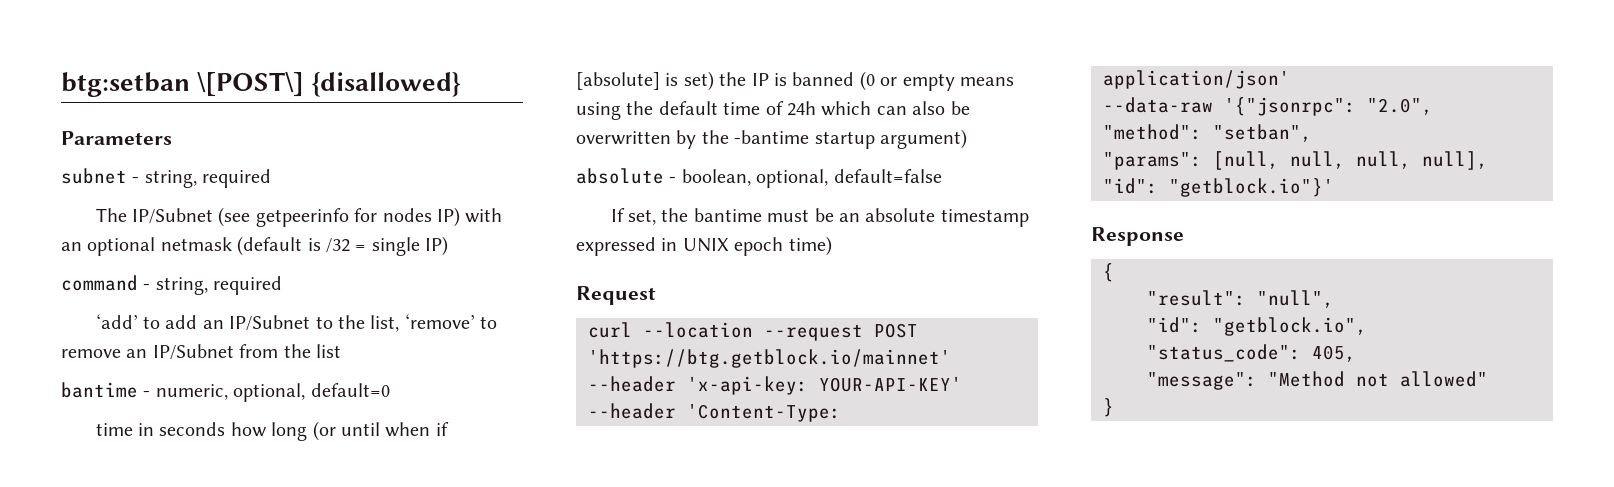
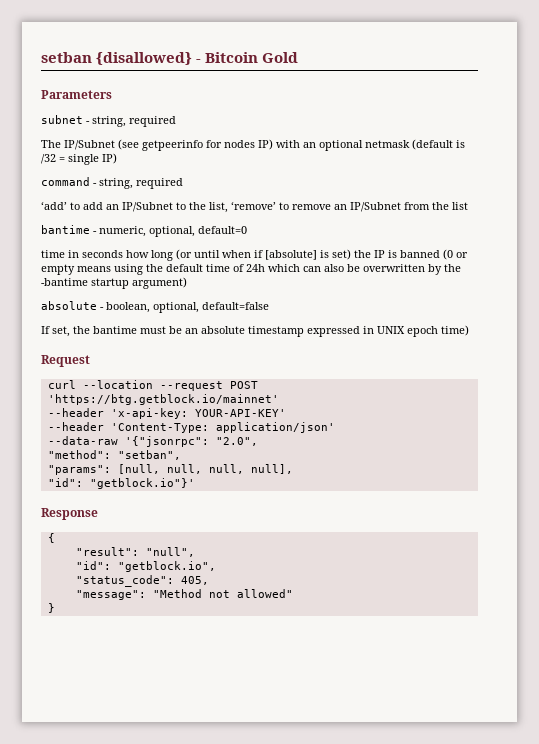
- btg:setban \[POST\] {disallowed}
+ setban {disallowed} - Bitcoin Gold

